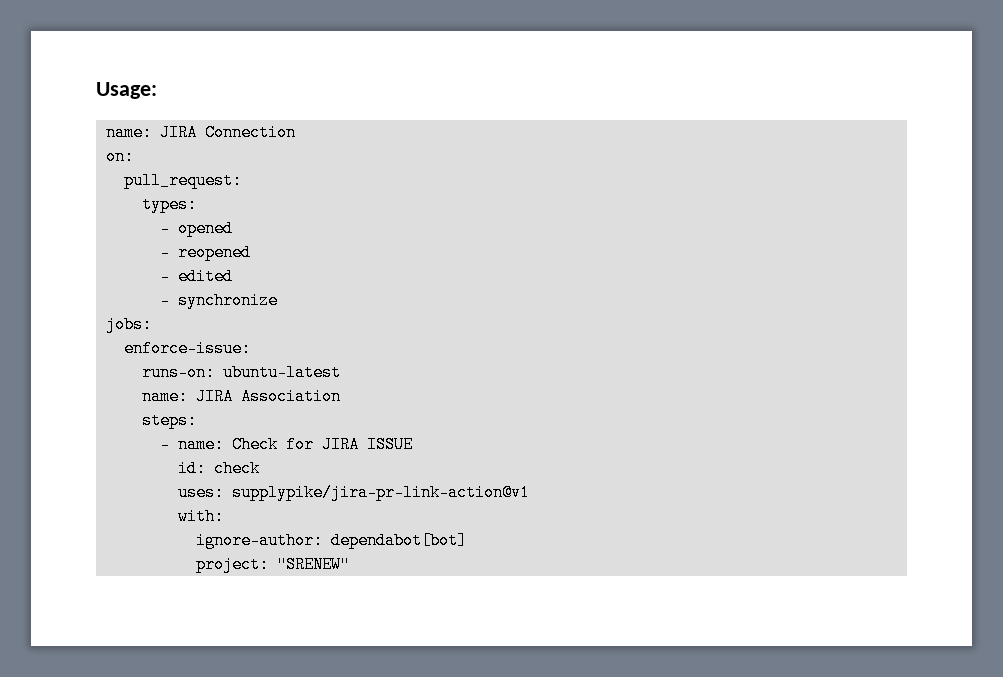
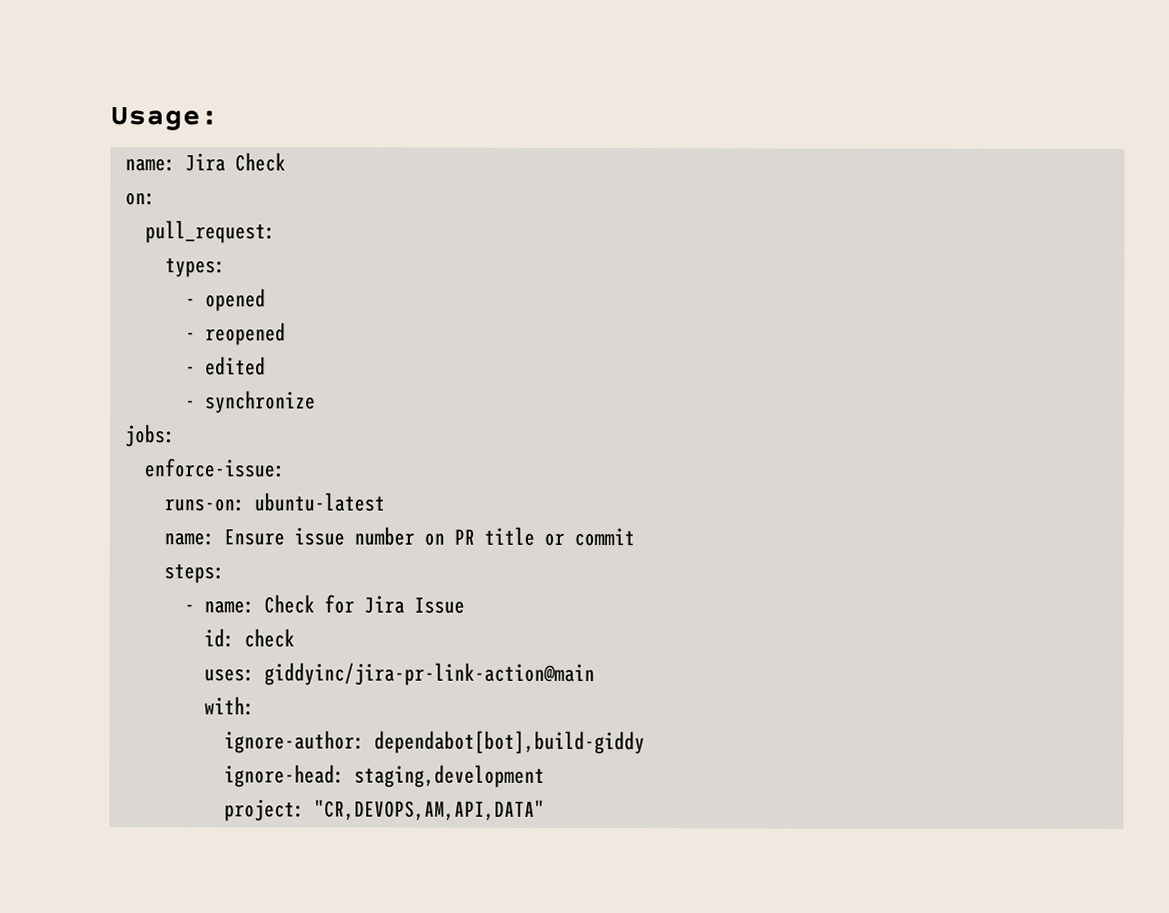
- name: JIRA Connection
+ name: Jira Check
- name: JIRA Association
+ name: Ensure issue number on PR title or commit
- - name: Check for JIRA ISSUE
+ - name: Check for Jira Issue
- uses: supplypike/jira-pr-link-action@v1
+ uses: giddyinc/jira-pr-link-action@main
- ignore-author: dependabot[bot]
+ ignore-author: dependabot[bot],build-giddy
+ ignore-head: staging,development
- project: "SRENEW"
+ project: "CR,DEVOPS,AM,API,DATA"

